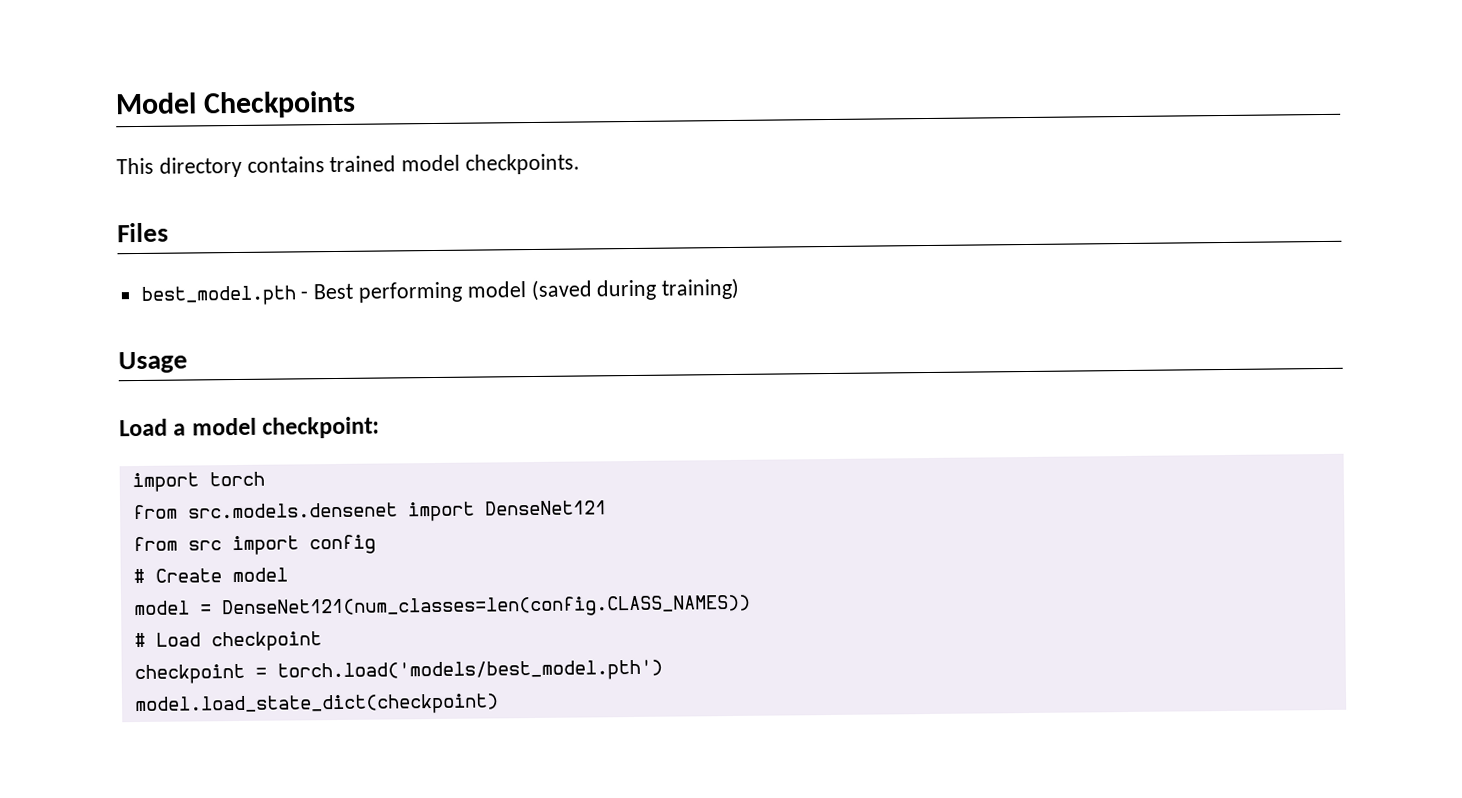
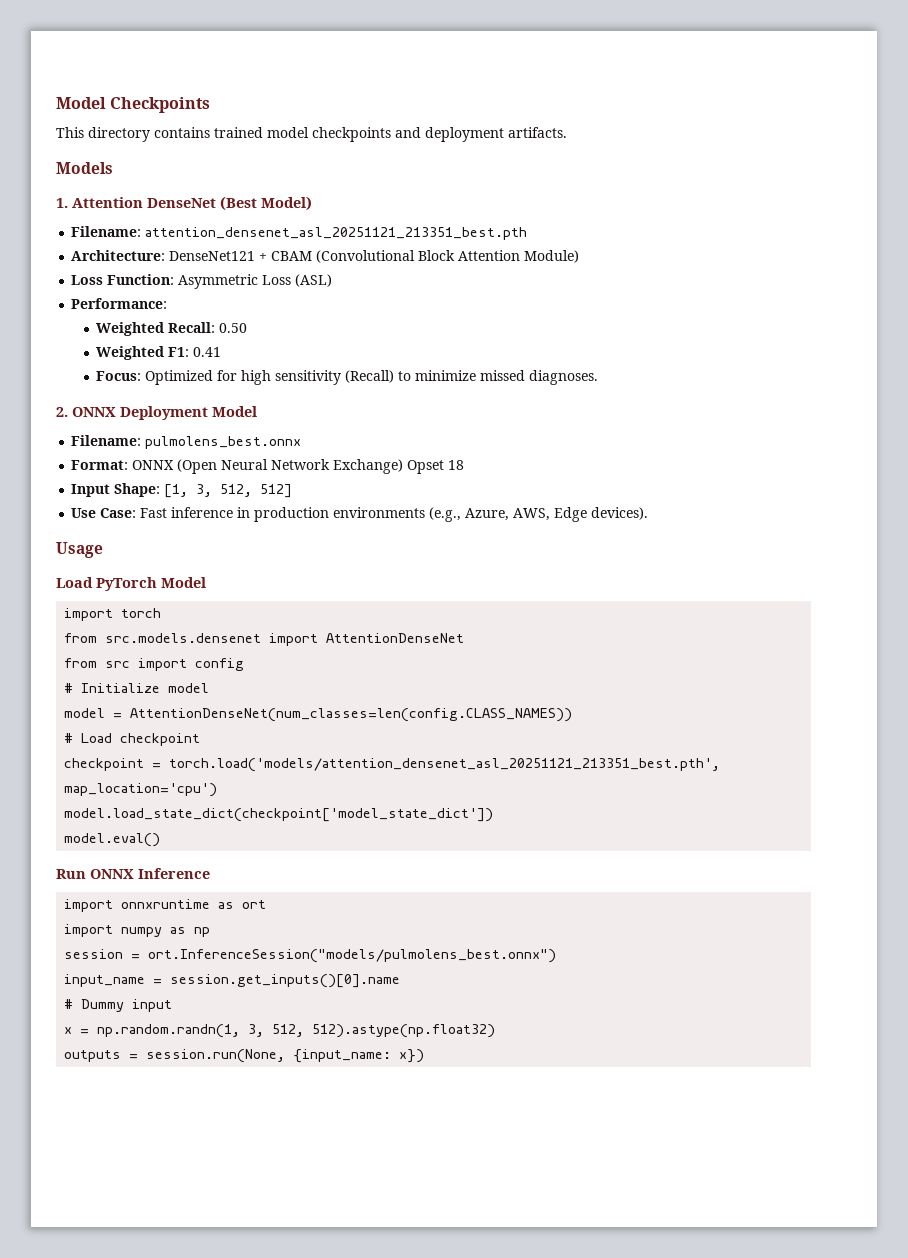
- This directory contains trained model checkpoints.
- Files
- best_model.pth - Best performing model (saved during training)
+ This directory contains trained model checkpoints and deployment artifacts.
+ Models
+ 1. Attention DenseNet (Best Model)
+ Filename: attention_densenet_asl_20251121_213351_best.pth
+ Architecture: DenseNet121 + CBAM (Convolutional Block Attention Module)
+ Loss Function: Asymmetric Loss (ASL)
+ Performance:
+ Weighted Recall: 0.50
+ Weighted F1: 0.41
+ Focus: Optimized for high sensitivity (Recall) to minimize missed diagnoses.
+ 2. ONNX Deployment Model
+ Filename: pulmolens_best.onnx
+ Format: ONNX (Open Neural Network Exchange) Opset 18
+ Input Shape: [1, 3, 512, 512]
+ Use Case: Fast inference in production environments (e.g., Azure, AWS, Edge devices).
- Load a model checkpoint:
+ Load PyTorch Model
- from src.models.densenet import DenseNet121
+ from src.models.densenet import AttentionDenseNet
- # Create model
+ # Initialize model
- model = DenseNet121(num_classes=len(config.CLASS_NAMES))
+ model = AttentionDenseNet(num_classes=len(config.CLASS_NAMES))
- checkpoint = torch.load('models/best_model.pth')
- model.load_state_dict(checkpoint)
+ checkpoint = torch.load('models/attention_densenet_asl_20251121_213351_best.pth', map_location='cpu')
+ model.load_state_dict(checkpoint['model_state_dict'])
+ model.eval()
+ Run ONNX Inference
+ import onnxruntime as ort
+ import numpy as np
+ session = ort.InferenceSession("models/pulmolens_best.onnx")
+ input_name = session.get_inputs()[0].name
+ # Dummy input
+ x = np.random.randn(1, 3, 512, 512).astype(np.float32)
+ outputs = session.run(None, {input_name: x})

